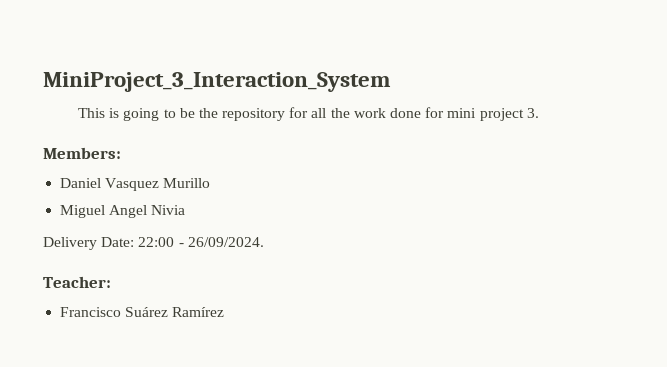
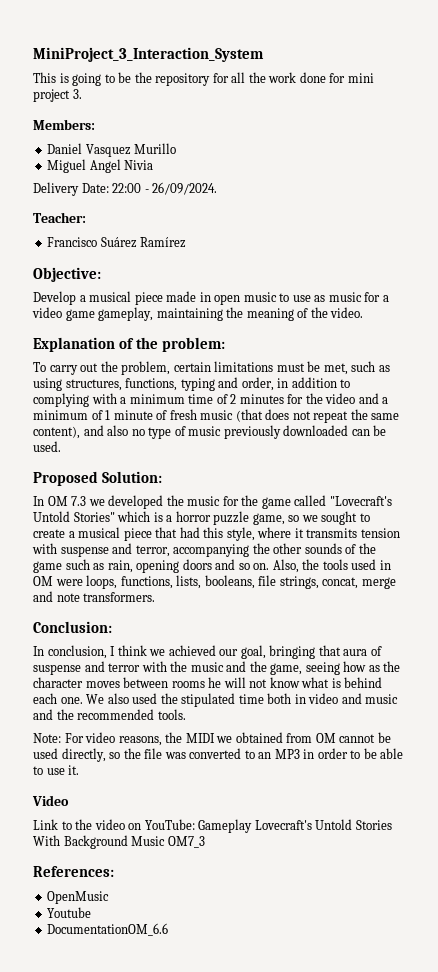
+ Objective:
+ Develop a musical piece made in open music to use as music for a video game gameplay, maintaining the meaning of the video.
+ Explanation of the problem:
+ To carry out the problem, certain limitations must be met, such as using structures, functions, typing and order, in addition to complying with a minimum time of 2 minutes for the video and a minimum of 1 minute of fresh music (that does not repeat the same content), and also no type of music previously downloaded can be used.
+ Proposed Solution:
+ In OM 7.3 we developed the music for the game called "Lovecraft's Untold Stories" which is a horror puzzle game, so we sought to create a musical piece that had this style, where it transmits tension with suspense and terror, accompanying the other sounds of the game such as rain, opening doors and so on. Also, the tools used in OM were loops, functions, lists, booleans, file strings, concat, merge and note transformers.
+ Conclusion:
+ In conclusion, I think we achieved our goal, bringing that aura of suspense and terror with the music and the game, seeing how as the character moves between rooms he will not know what is behind each one. We also used the stipulated time both in video and music and the recommended tools.
+ Note: For video reasons, the MIDI we obtained from OM cannot be used directly, so the file was converted to an MP3 in order to be able to use it.
+ Video
+ Link to the video on YouTube: Gameplay Lovecraft's Untold Stories With Background Music OM7_3
+ References:
+ OpenMusic
+ Youtube
+ DocumentationOM_6.6

